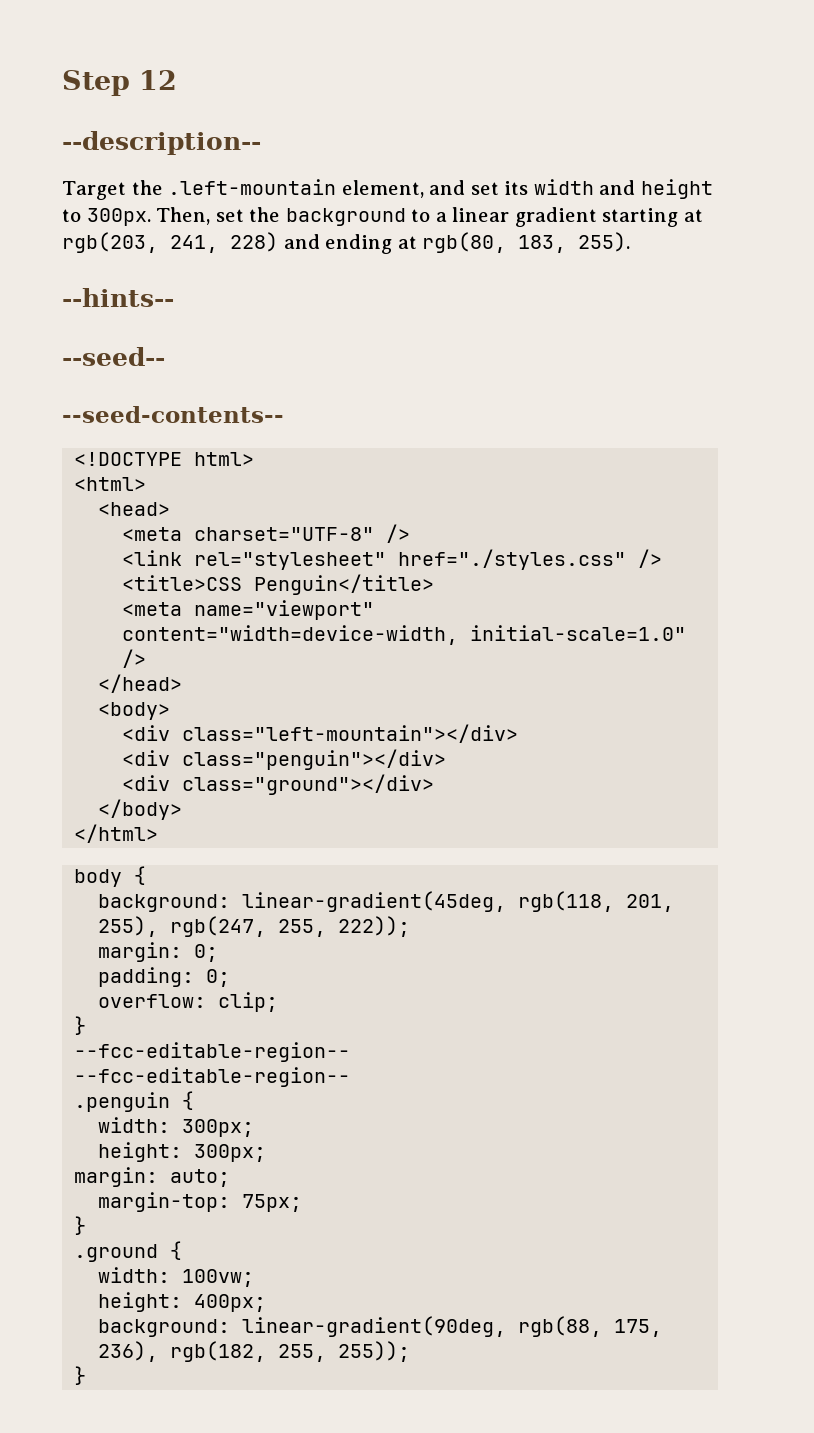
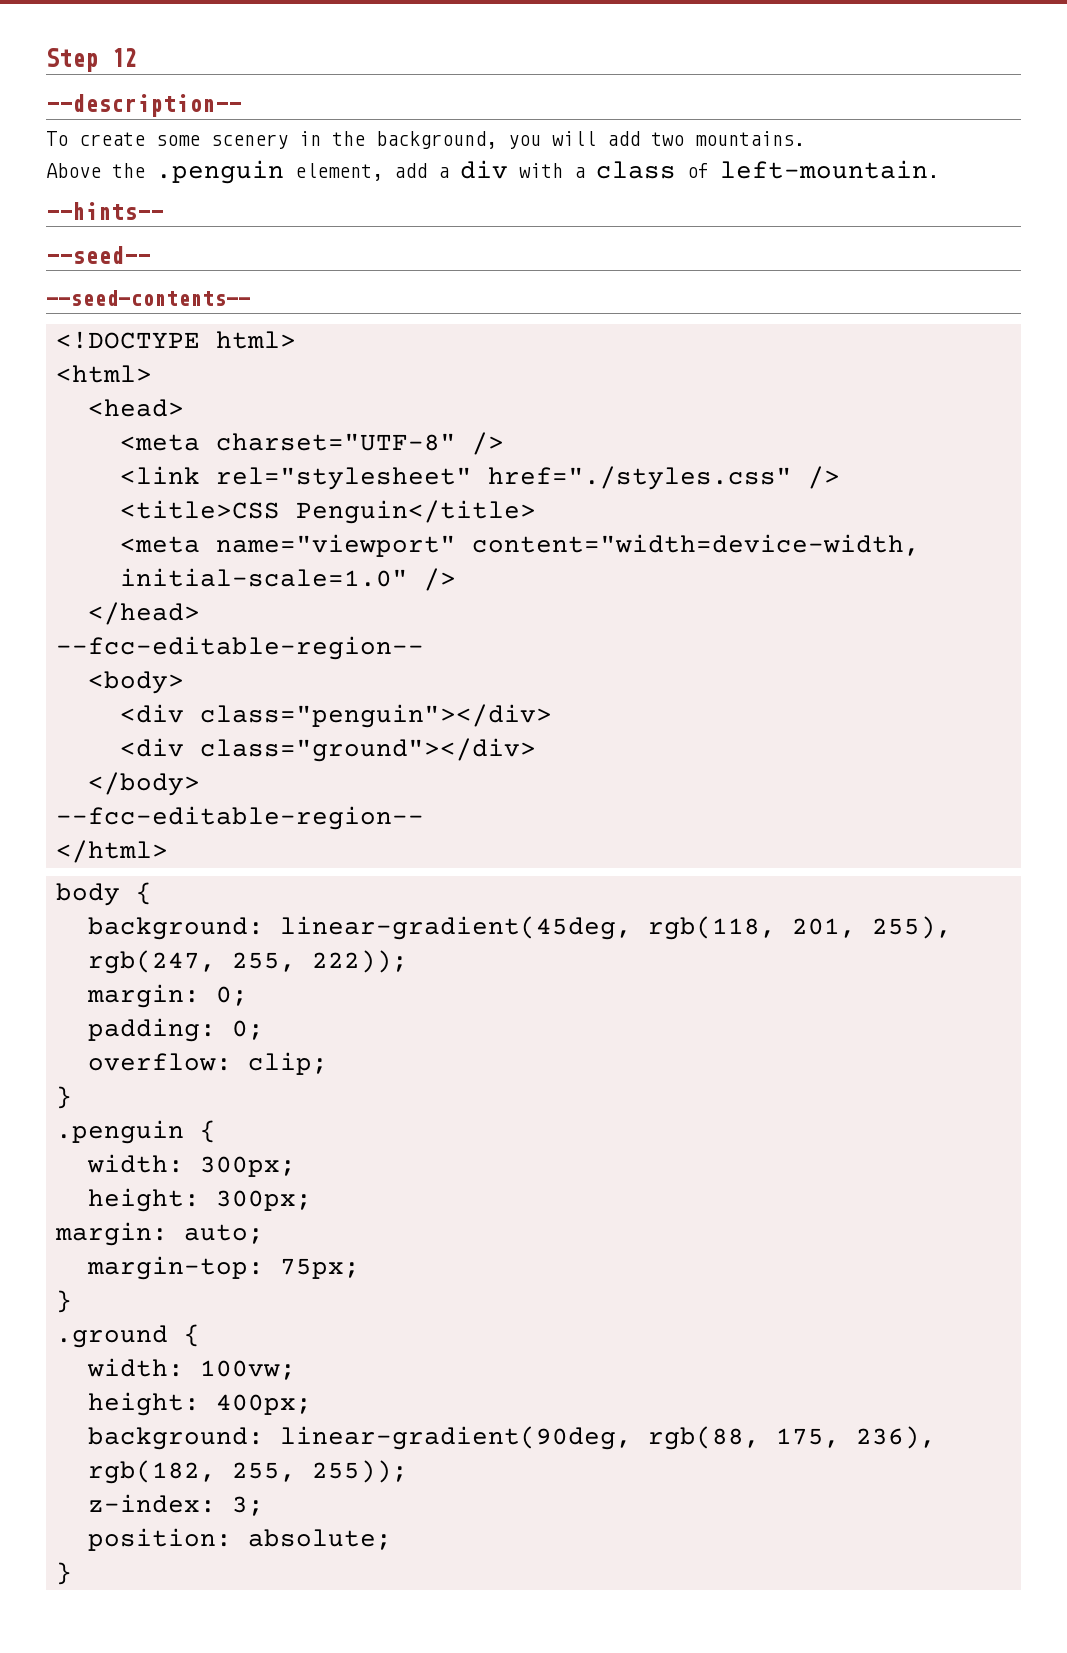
- Target the .left-mountain element, and set its width and height to 300px. Then, set the background to a linear gradient starting at rgb(203, 241, 228) and ending at rgb(80, 183, 255).
+ To create some scenery in the background, you will add two mountains.
+ Above the .penguin element, add a div with a class of left-mountain.
  </head>
+ --fcc-editable-region--
- <div class="left-mountain"></div>
  </body>
+ --fcc-editable-region--
  overflow: clip;
  }
- --fcc-editable-region--
- --fcc-editable-region--
+ z-index: 3;
+ position: absolute;

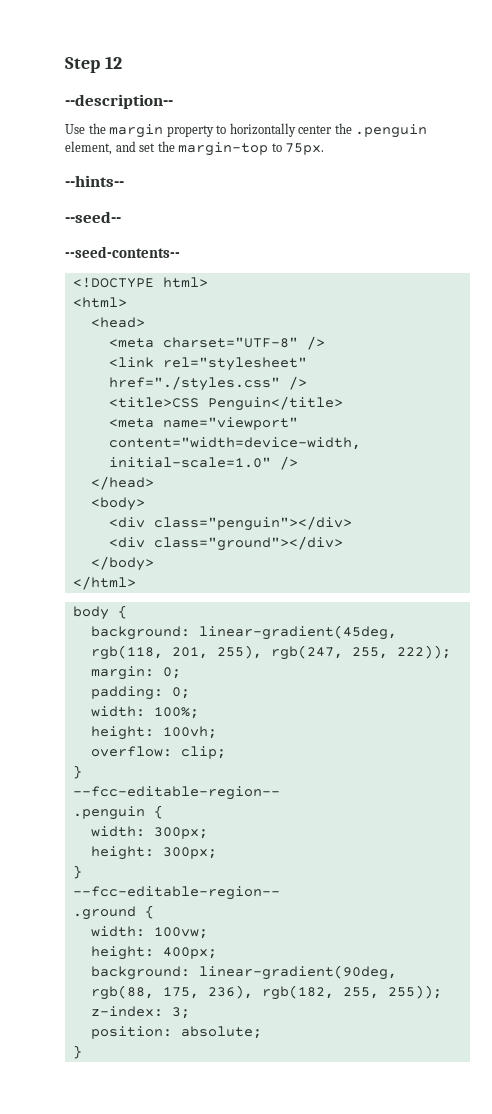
- To create some scenery in the background, you will add two mountains.
- Above the .penguin element, add a div with a class of left-mountain.
+ Use the margin property to horizontally center the .penguin element, and set the margin-top to 75px.
  </head>
- --fcc-editable-region--
  </body>
- --fcc-editable-region--
+ width: 100%;
+ height: 100vh;
  overflow: clip;
  }
+ --fcc-editable-region--
  height: 300px;
- margin: auto;
- margin-top: 75px;
  }
+ --fcc-editable-region--

